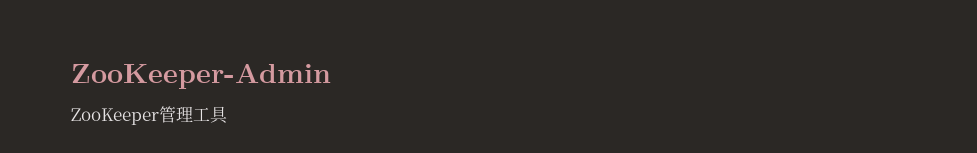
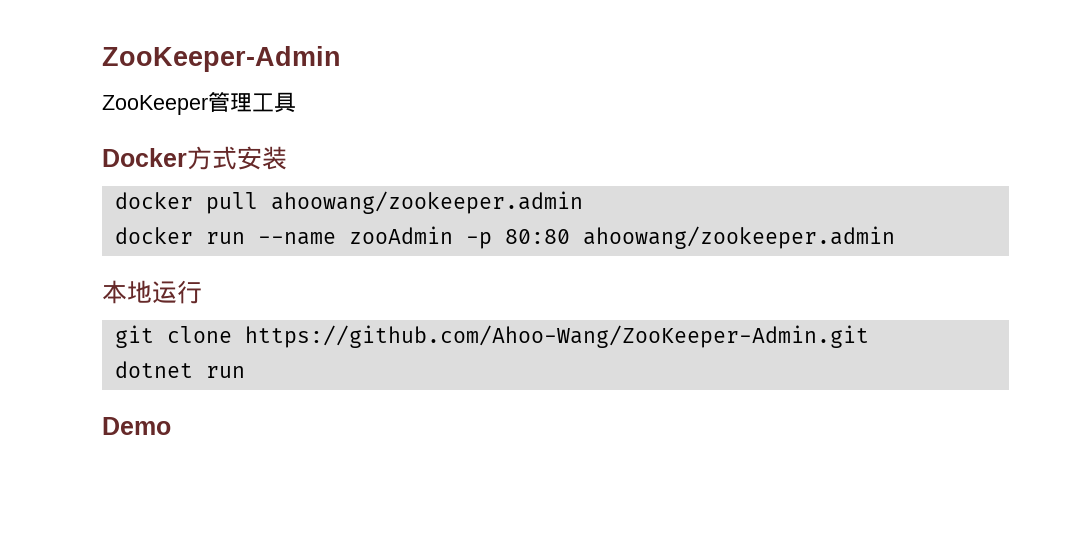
+ Docker方式安装
+ docker pull ahoowang/zookeeper.admin
+ docker run --name zooAdmin -p 80:80 ahoowang/zookeeper.admin
+ 本地运行
+ git clone https://github.com/Ahoo-Wang/ZooKeeper-Admin.git
+ dotnet run
+ Demo

